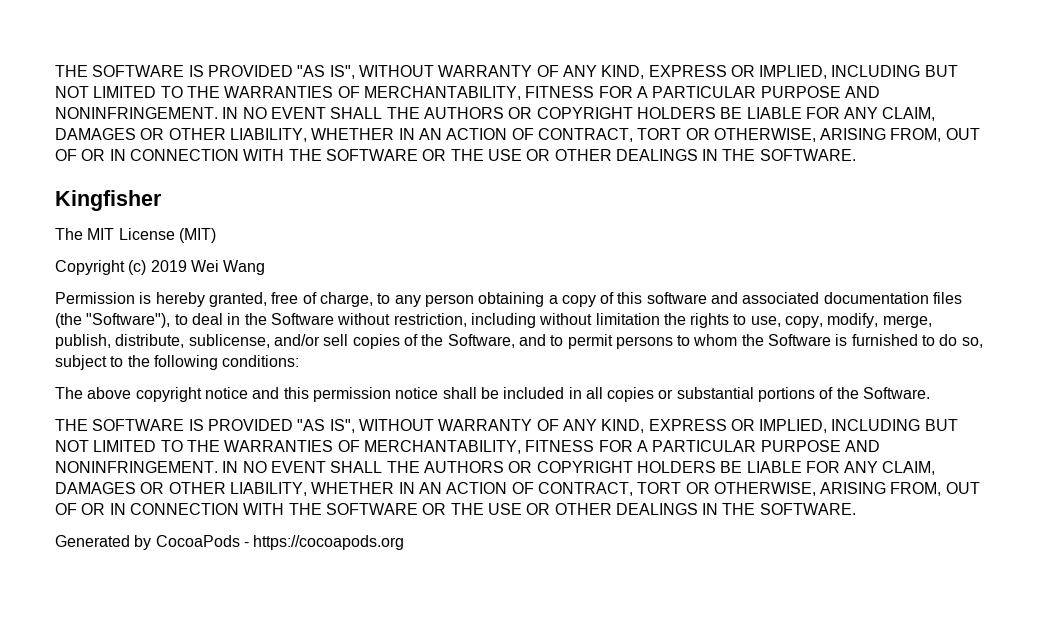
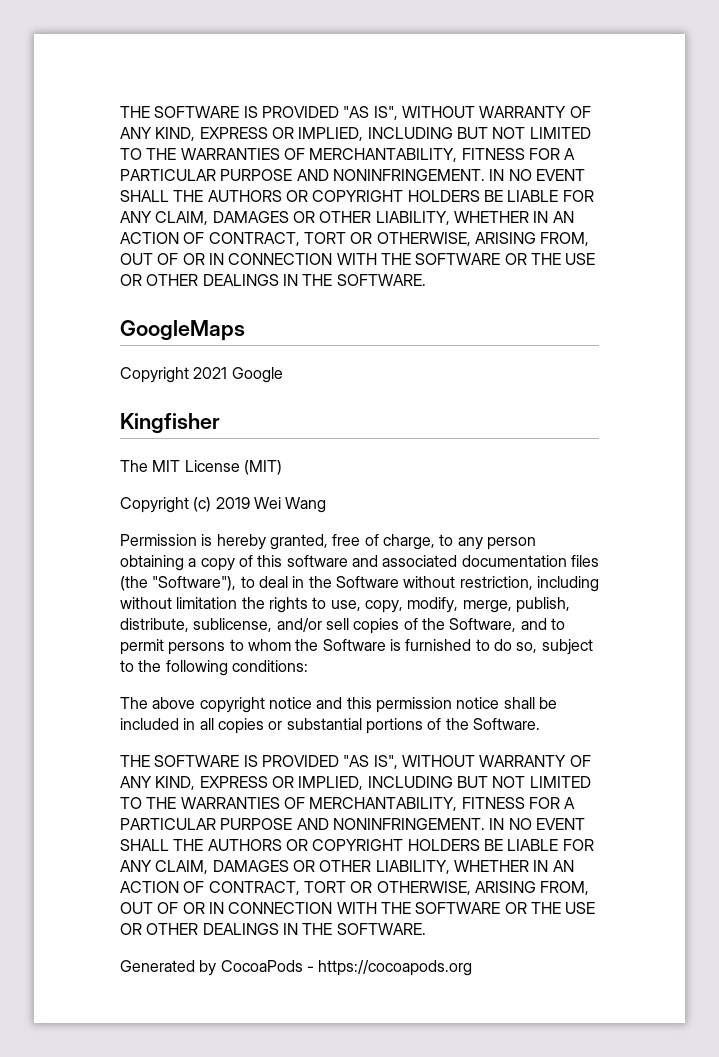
+ GoogleMaps
+ Copyright 2021 Google

